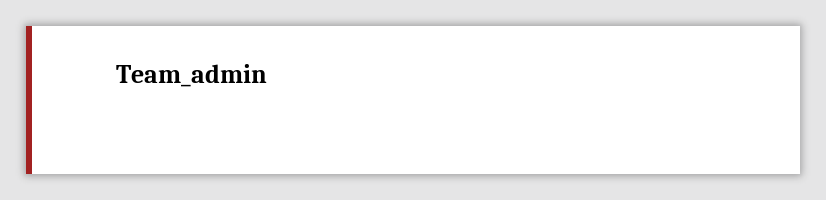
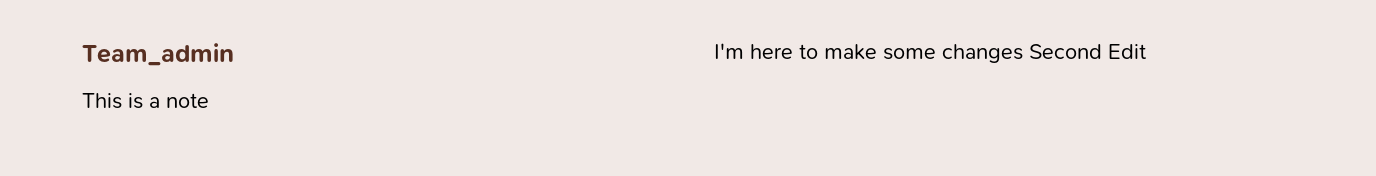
+ This is a note
+ I'm here to make some changes Second Edit

